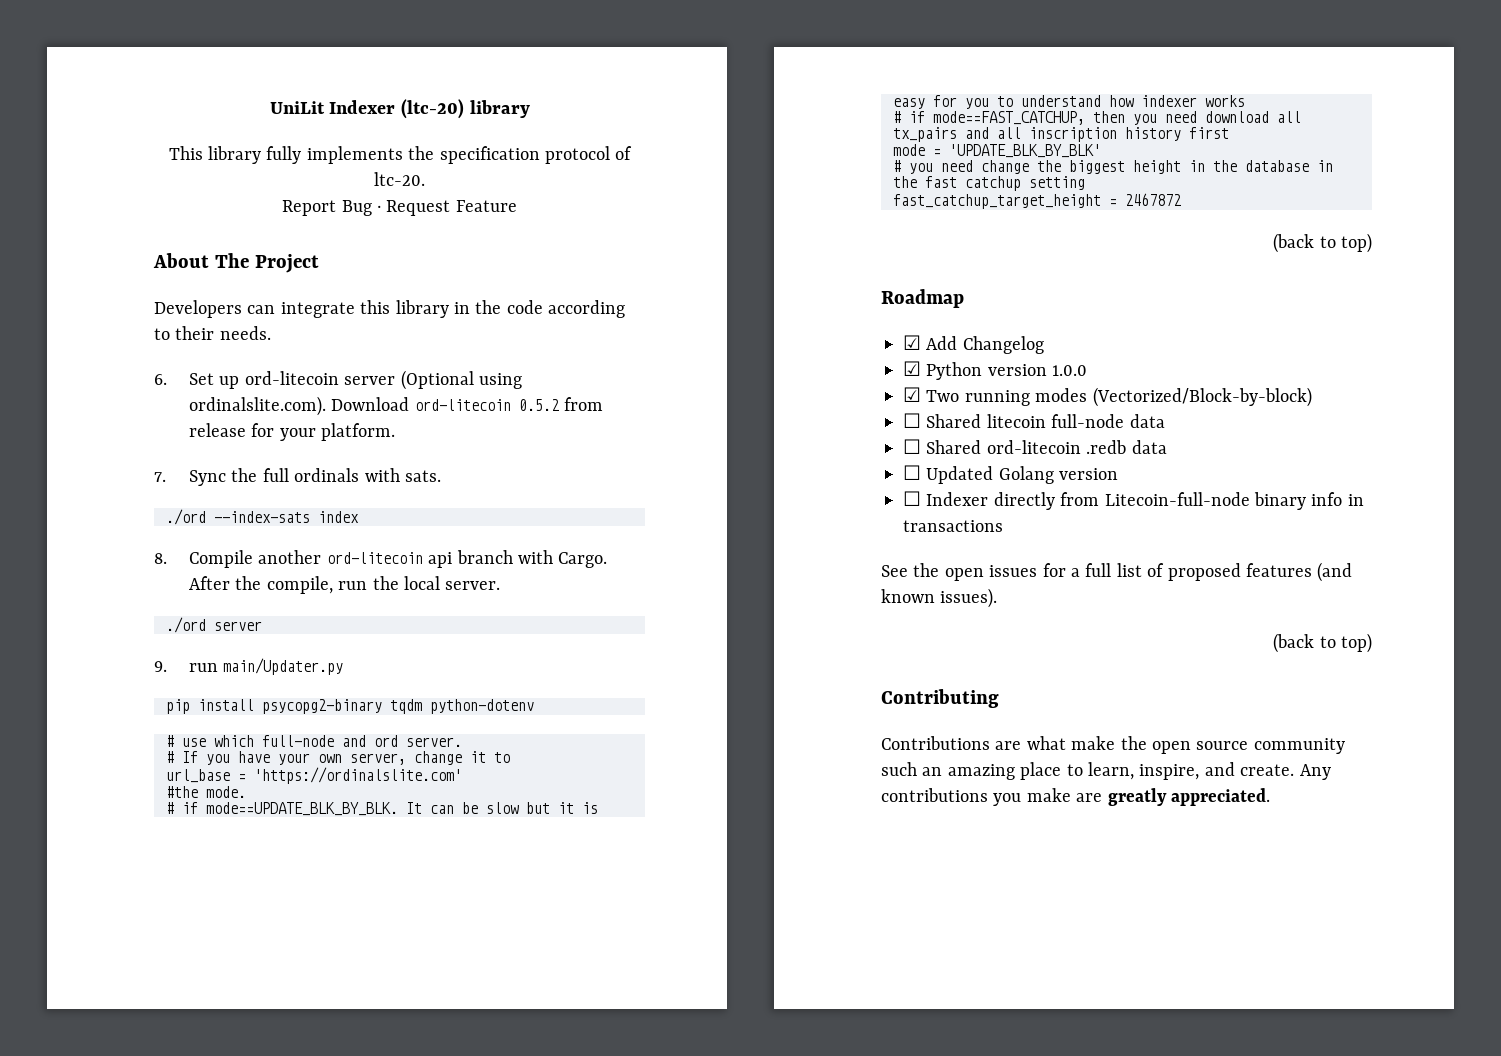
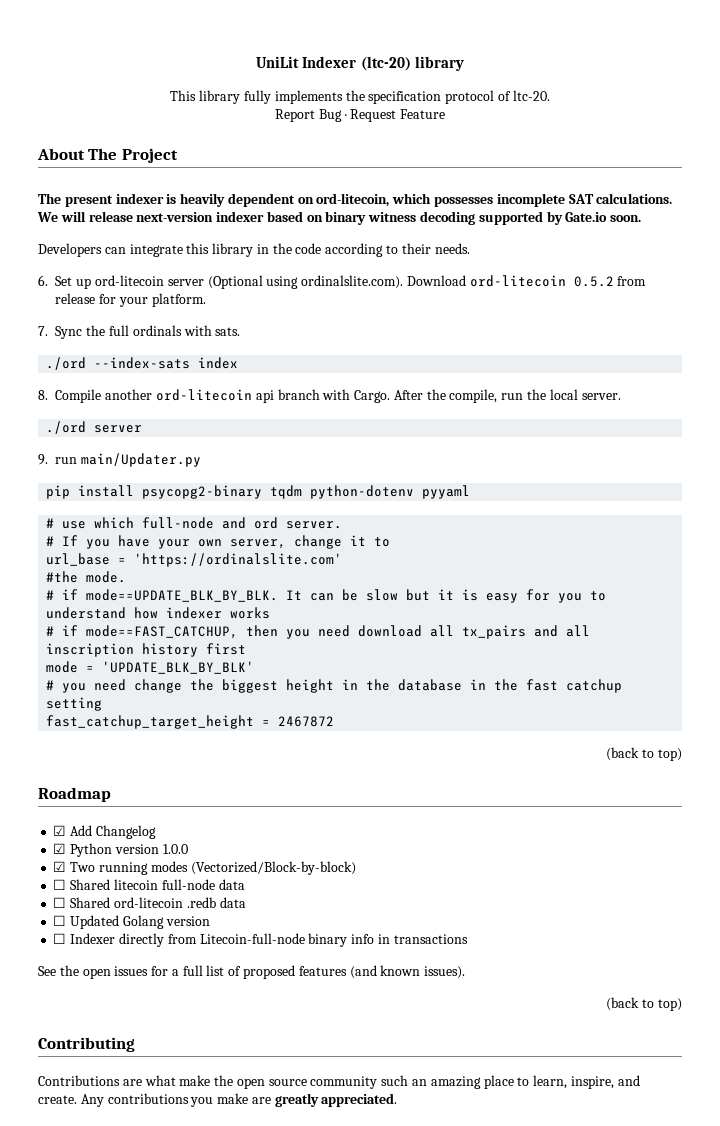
+ The present indexer is heavily dependent on ord-litecoin, which possesses incomplete SAT calculations. We will release next-version indexer based on binary witness decoding supported by Gate.io soon.
- pip install psycopg2-binary tqdm python-dotenv
+ pip install psycopg2-binary tqdm python-dotenv pyyaml

